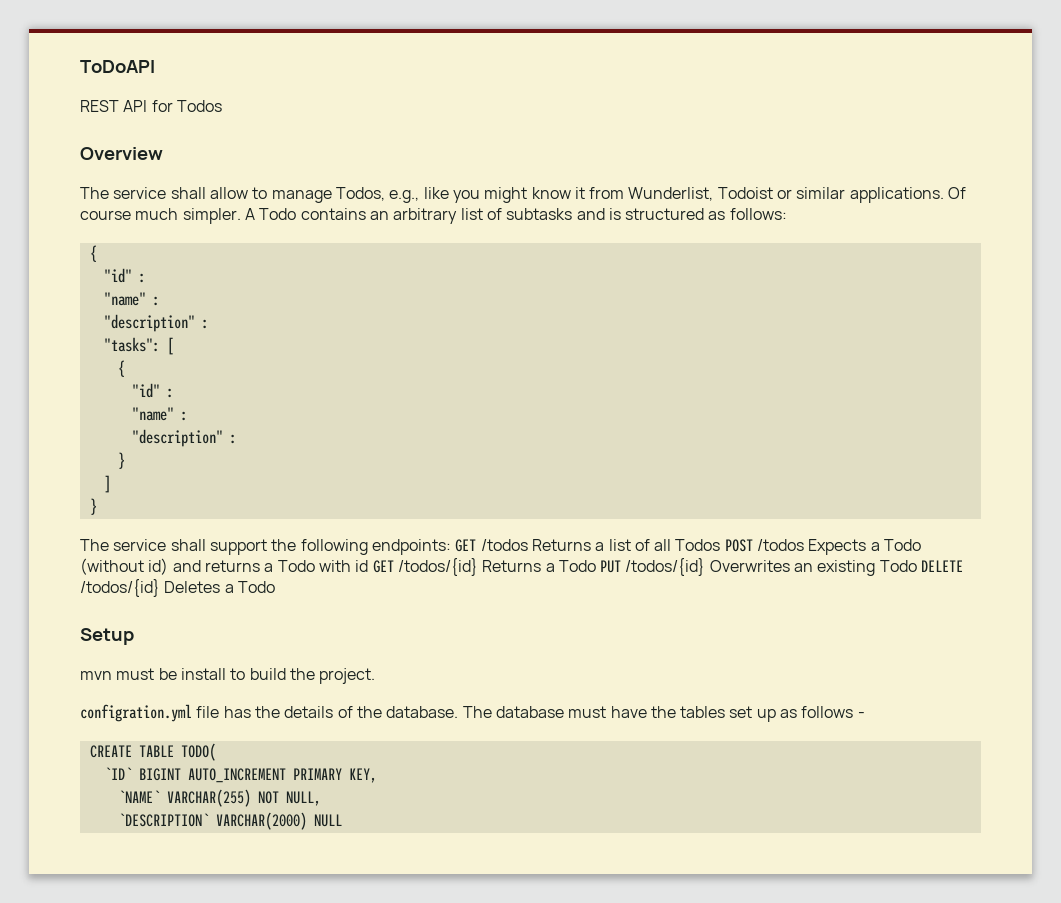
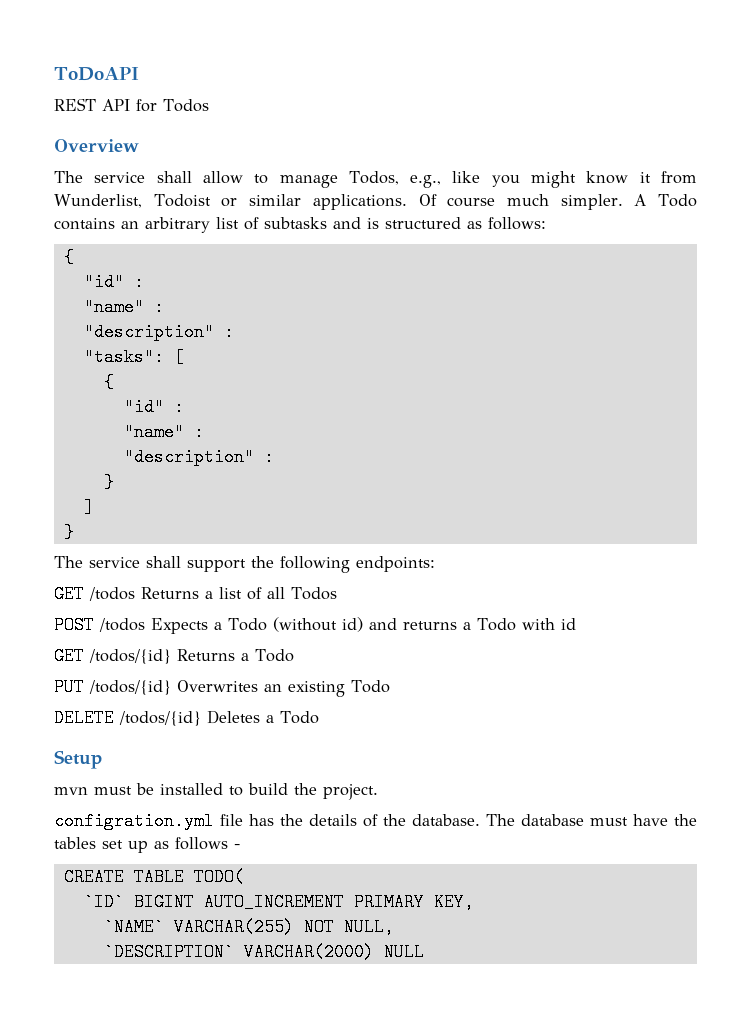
- The service shall support the following endpoints: GET /todos Returns a list of all Todos POST /todos Expects a Todo (without id) and returns a Todo with id GET /todos/{id} Returns a Todo PUT /todos/{id} Overwrites an existing Todo DELETE /todos/{id} Deletes a Todo
+ The service shall support the following endpoints:
+ GET /todos Returns a list of all Todos
+ POST /todos Expects a Todo (without id) and returns a Todo with id
+ GET /todos/{id} Returns a Todo
+ PUT /todos/{id} Overwrites an existing Todo
+ DELETE /todos/{id} Deletes a Todo
- mvn must be install to build the project.
+ mvn must be installed to build the project.

